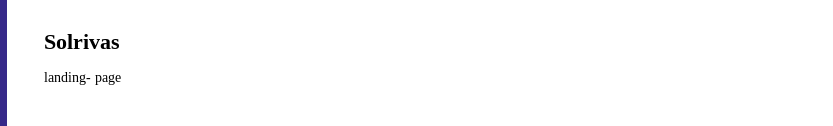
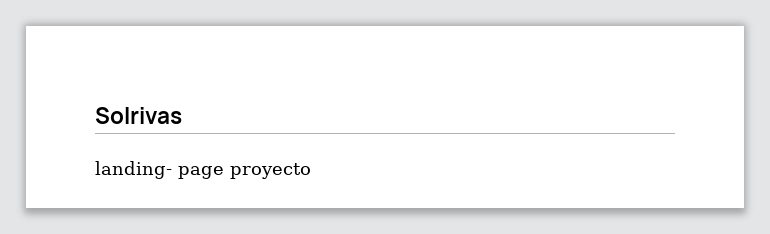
- landing- page
+ landing- page proyecto

